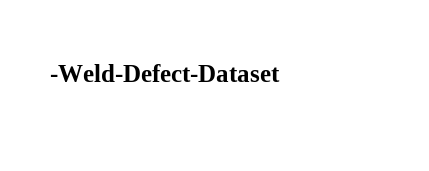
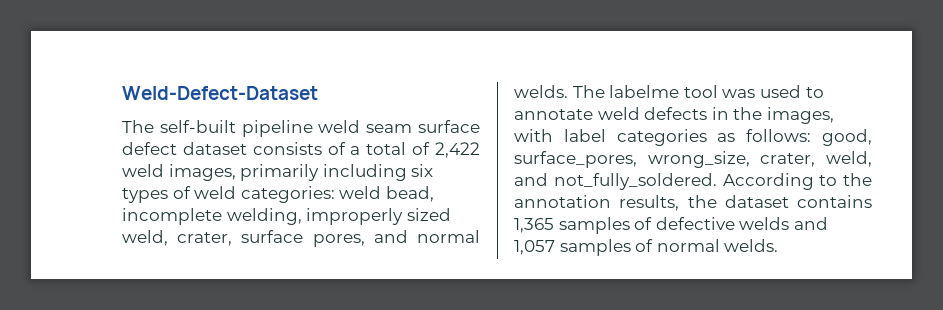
- -Weld-Defect-Dataset
+ Weld-Defect-Dataset
+ The self-built pipeline weld seam surface defect dataset consists of a total of 2,422 weld images, primarily including six types of weld categories: weld bead, incomplete welding, improperly sized weld, crater, surface pores, and normal welds. The labelme tool was used to annotate weld defects in the images, with label categories as follows: good, surface_pores, wrong_size, crater, weld, and not_fully_soldered. According to the annotation results, the dataset contains 1,365 samples of defective welds and 1,057 samples of normal welds.

